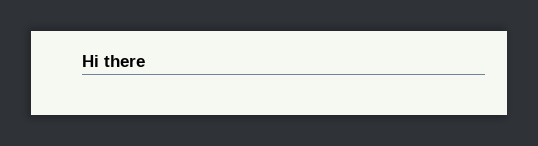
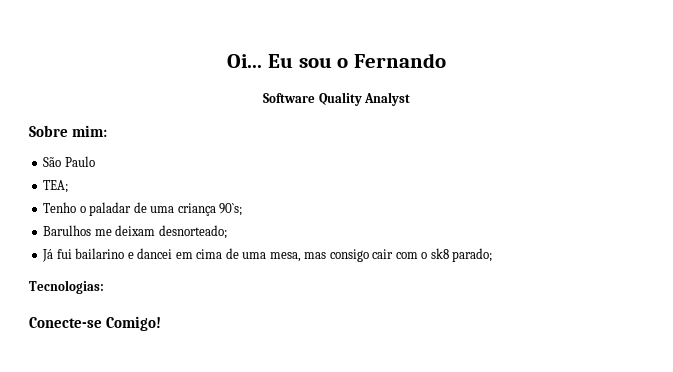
- Hi there
+ Oi... Eu sou o Fernando
+ Software Quality Analyst
+ Sobre mim:
+ São Paulo
+ TEA;
+ Tenho o paladar de uma criança 90`s;
+ Barulhos me deixam desnorteado;
+ Já fui bailarino e dancei em cima de uma mesa, mas consigo cair com o sk8 parado;
+ Tecnologias:
+ Conecte-se Comigo!

